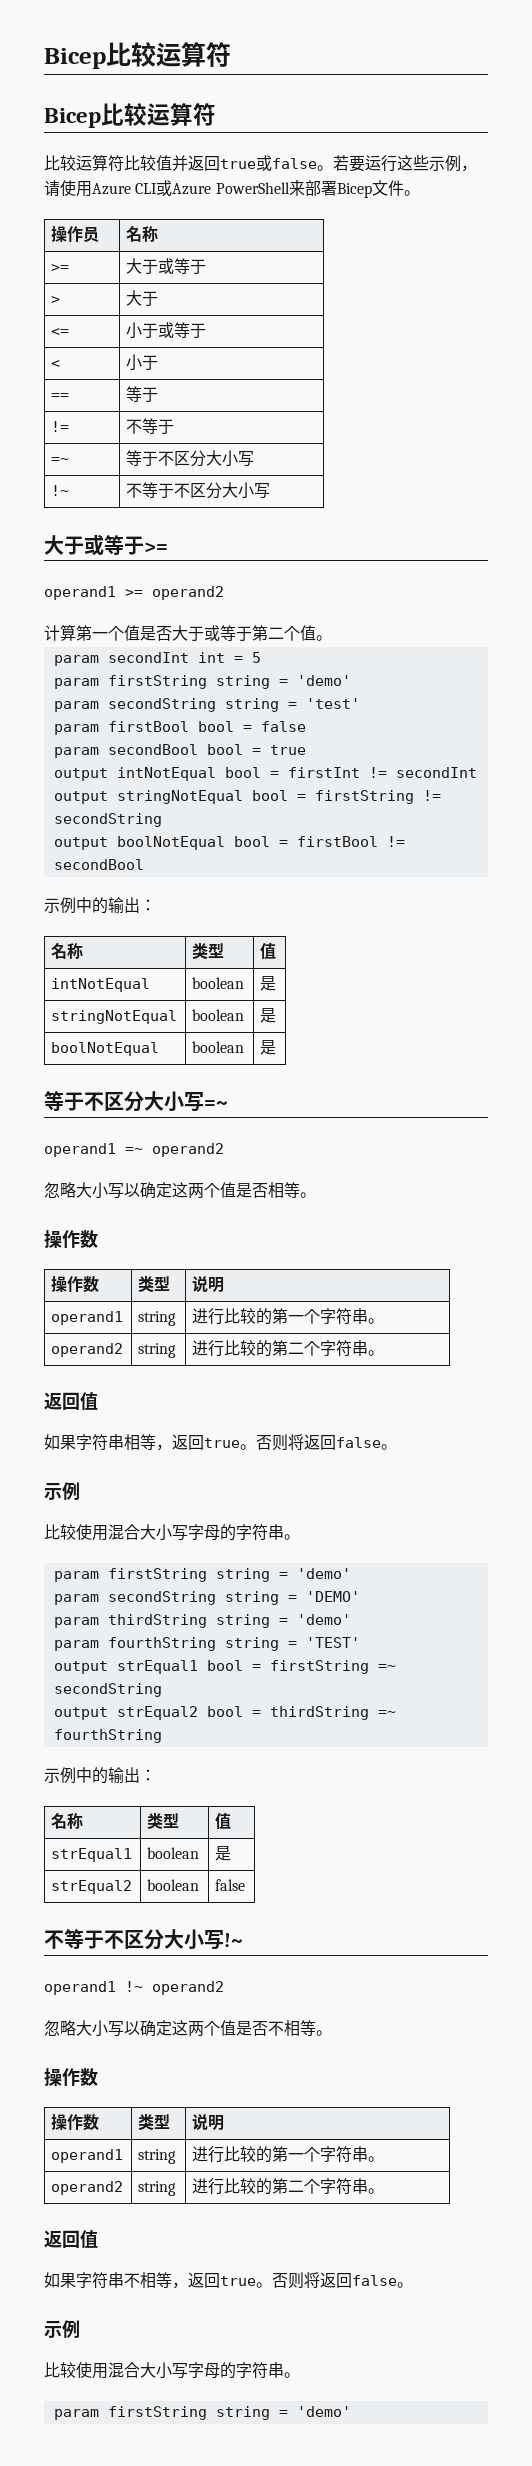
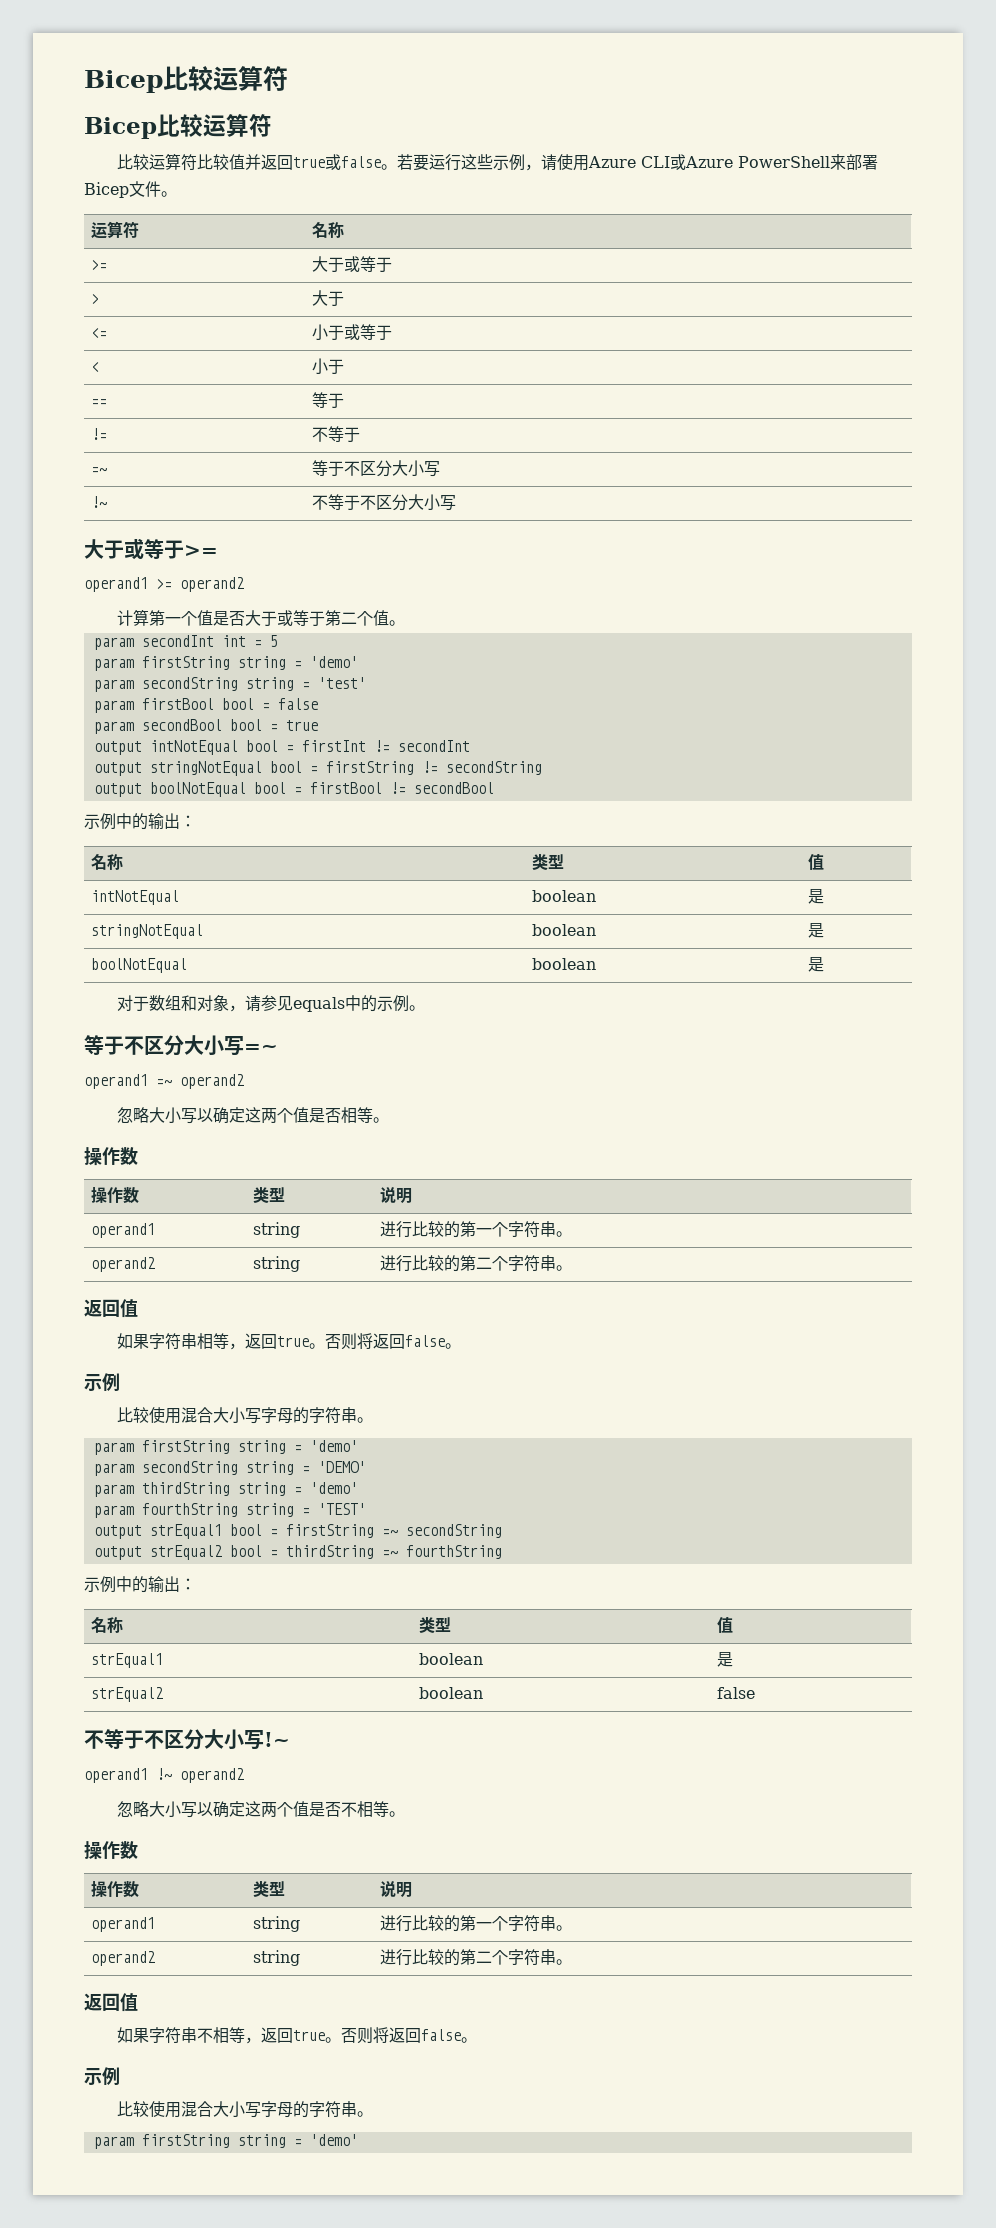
- 操作员 | 名称
+ 运算符 | 名称
+ 对于数组和对象，请参见equals中的示例。

